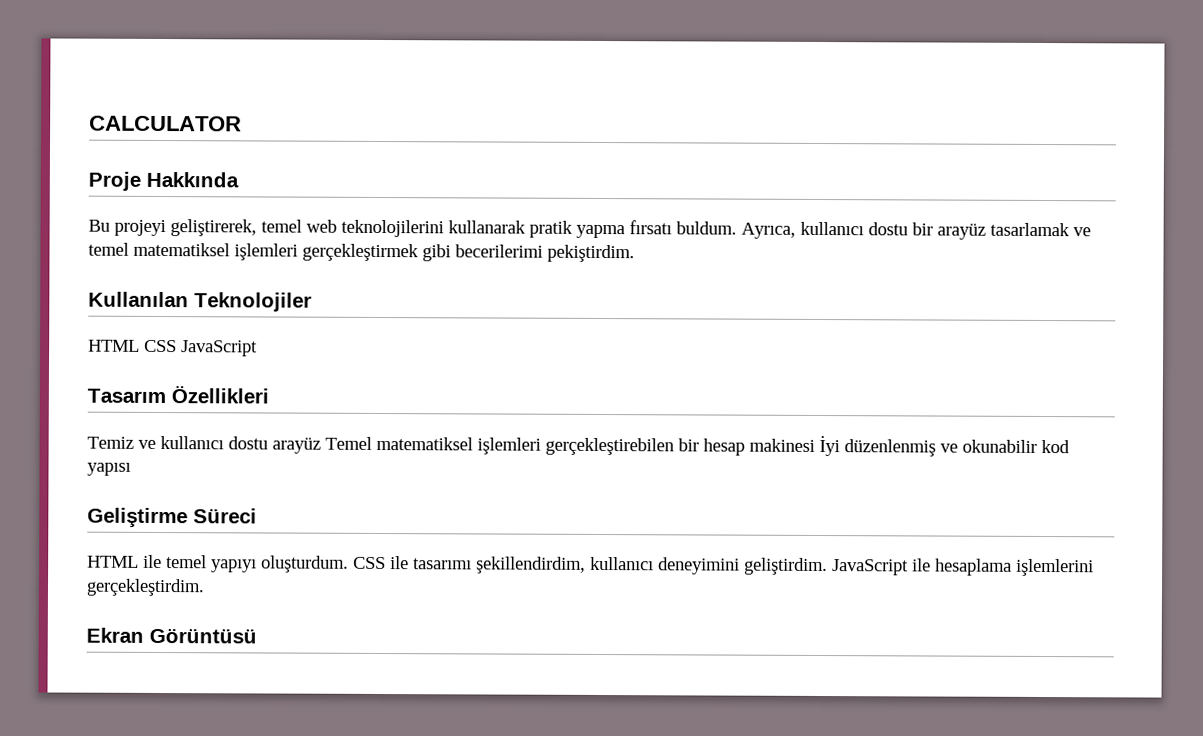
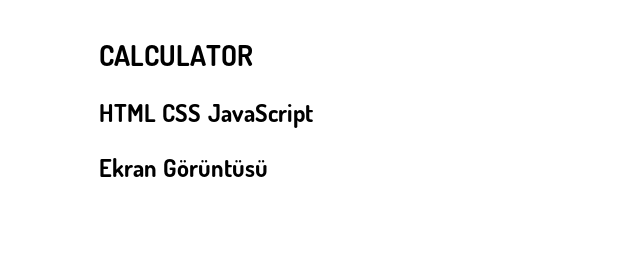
- Proje Hakkında
- Bu projeyi geliştirerek, temel web teknolojilerini kullanarak pratik yapma fırsatı buldum. Ayrıca, kullanıcı dostu bir arayüz tasarlamak ve temel matematiksel işlemleri gerçekleştirmek gibi becerilerimi pekiştirdim.
- Kullanılan Teknolojiler
  HTML CSS JavaScript
- Tasarım Özellikleri
- Temiz ve kullanıcı dostu arayüz Temel matematiksel işlemleri gerçekleştirebilen bir hesap makinesi İyi düzenlenmiş ve okunabilir kod yapısı
- Geliştirme Süreci
- HTML ile temel yapıyı oluşturdum. CSS ile tasarımı şekillendirdim, kullanıcı deneyimini geliştirdim. JavaScript ile hesaplama işlemlerini gerçekleştirdim.

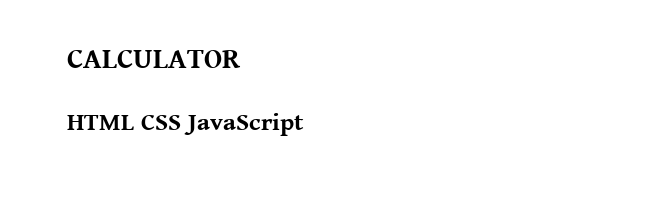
- Ekran Görüntüsü

